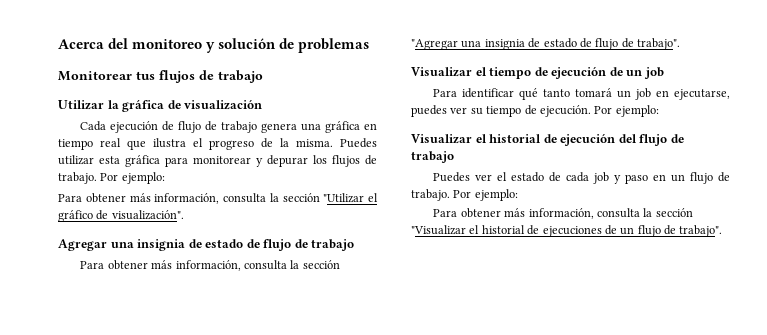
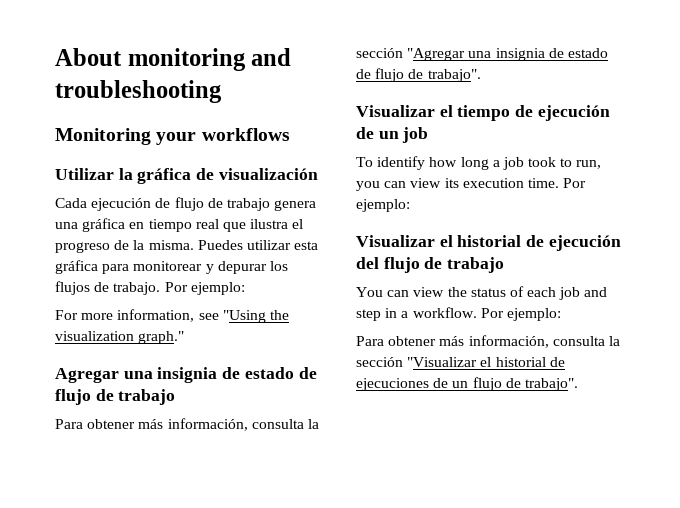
- Acerca del monitoreo y solución de problemas
- Monitorear tus flujos de trabajo
+ About monitoring and troubleshooting
+ Monitoring your workflows
- Para obtener más información, consulta la sección "Utilizar el gráfico de visualización".
+ For more information, see "Using the visualization graph."
- Para identificar qué tanto tomará un job en ejecutarse, puedes ver su tiempo de ejecución.
+ To identify how long a job took to run, you can view its execution time.
- Puedes ver el estado de cada job y paso en un flujo de trabajo.
+ You can view the status of each job and step in a workflow.

